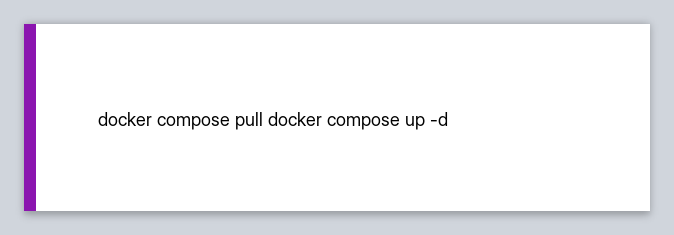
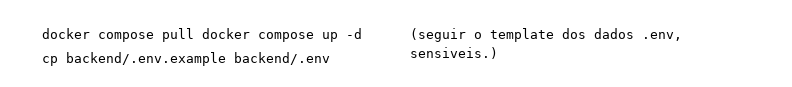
+ cp backend/.env.example backend/.env (seguir o template dos dados .env, sensiveis.)

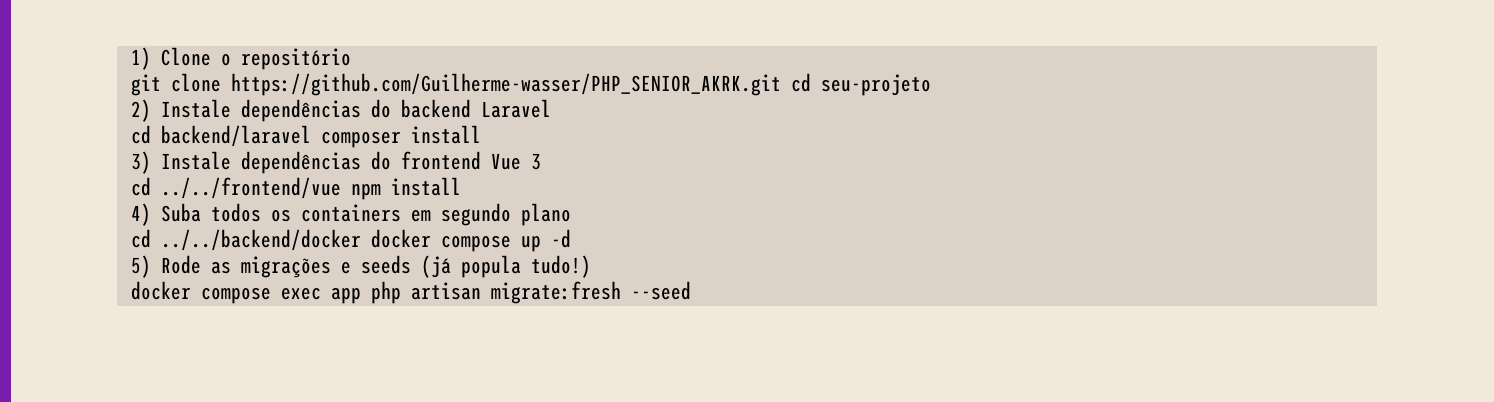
- docker compose pull docker compose up -d
- cp backend/.env.example backend/.env (seguir o template dos dados .env, sensiveis.)
+ 1) Clone o repositório
+ git clone https://github.com/Guilherme-wasser/PHP_SENIOR_AKRK.git cd seu-projeto
+ 2) Instale dependências do backend Laravel
+ cd backend/laravel composer install
+ 3) Instale dependências do frontend Vue 3
+ cd ../../frontend/vue npm install
+ 4) Suba todos os containers em segundo plano
+ cd ../../backend/docker docker compose up -d
+ 5) Rode as migrações e seeds (já popula tudo!)
+ docker compose exec app php artisan migrate:fresh --seed

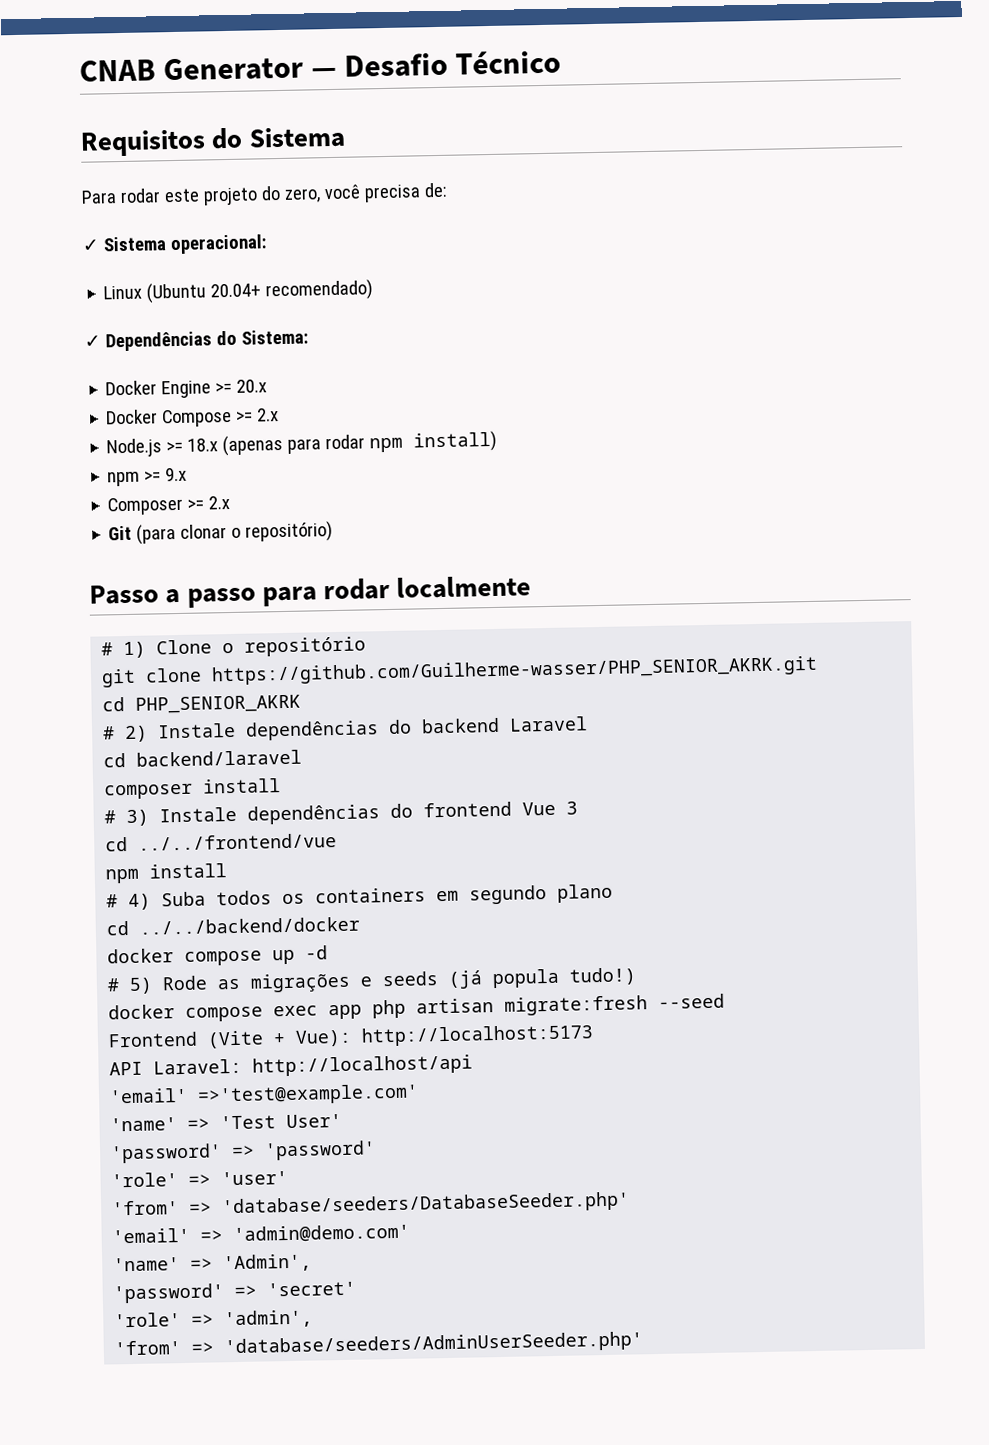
- 1) Clone o repositório
+ CNAB Generator — Desafio Técnico
+ Requisitos do Sistema
+ Para rodar este projeto do zero, você precisa de:
+ ✓ Sistema operacional:
+ Linux (Ubuntu 20.04+ recomendado)
+ ✓ Dependências do Sistema:
+ Docker Engine >= 20.x
+ Docker Compose >= 2.x
+ Node.js >= 18.x (apenas para rodar npm install)
+ npm >= 9.x
+ Composer >= 2.x
+ Git (para clonar o repositório)
+ Passo a passo para rodar localmente
+ # 1) Clone o repositório
- git clone https://github.com/Guilherme-wasser/PHP_SENIOR_AKRK.git cd seu-projeto
- 2) Instale dependências do backend Laravel
+ git clone https://github.com/Guilherme-wasser/PHP_SENIOR_AKRK.git
+ cd PHP_SENIOR_AKRK
+ # 2) Instale dependências do backend Laravel
- cd backend/laravel composer install
+ cd backend/laravel
+ composer install
- 3) Instale dependências do frontend Vue 3
+ # 3) Instale dependências do frontend Vue 3
- cd ../../frontend/vue npm install
+ cd ../../frontend/vue
+ npm install
- 4) Suba todos os containers em segundo plano
+ # 4) Suba todos os containers em segundo plano
- cd ../../backend/docker docker compose up -d
+ cd ../../backend/docker
+ docker compose up -d
- 5) Rode as migrações e seeds (já popula tudo!)
+ # 5) Rode as migrações e seeds (já popula tudo!)
+ Frontend (Vite + Vue): http://localhost:5173
+ API Laravel: http://localhost/api
+ 'email' =>'test@example.com'
+ 'name' => 'Test User'
+ 'password' => 'password'
+ 'role' => 'user'
+ 'from' => 'database/seeders/DatabaseSeeder.php'
+ 'email' => 'admin@demo.com'
+ 'name' => 'Admin',
+ 'password' => 'secret'
+ 'role' => 'admin',
+ 'from' => 'database/seeders/AdminUserSeeder.php'

